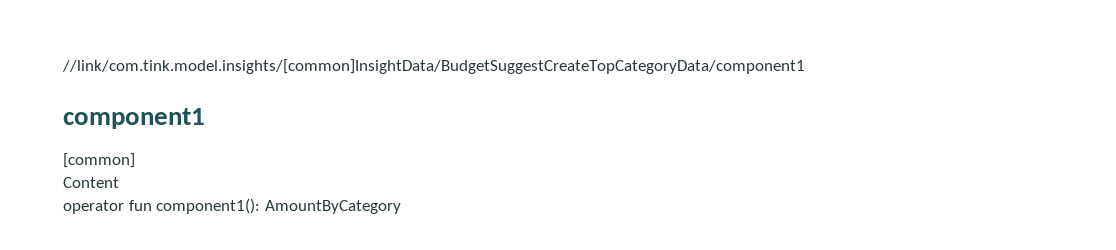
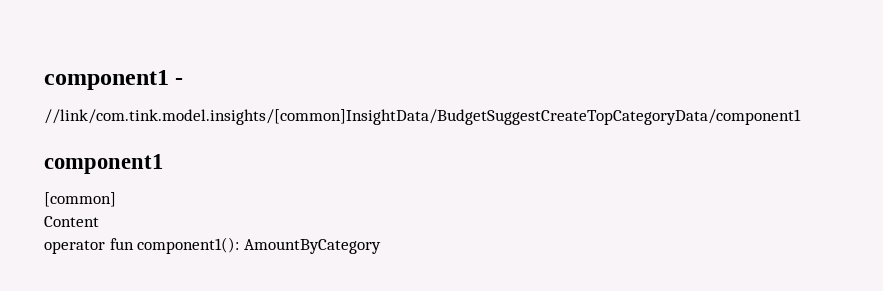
+ component1 -

